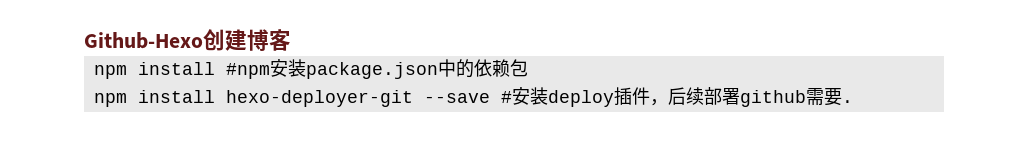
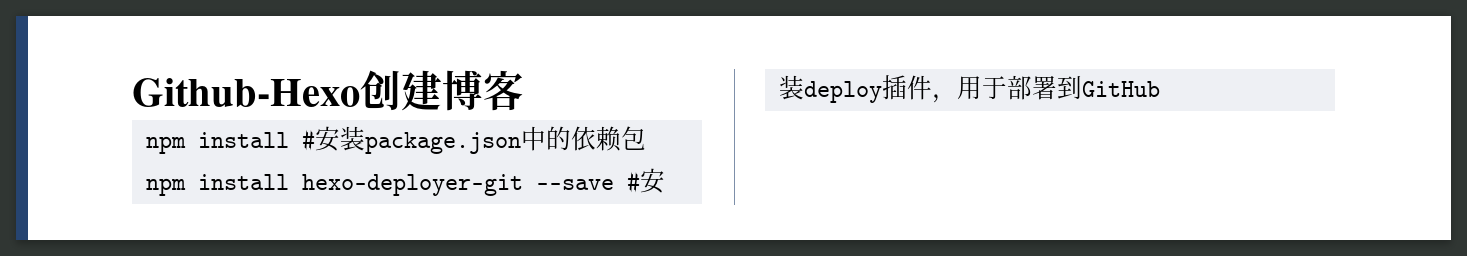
- npm install #npm安装package.json中的依赖包
+ npm install #安装package.json中的依赖包
- npm install hexo-deployer-git --save #安装deploy插件，后续部署github需要.
+ npm install hexo-deployer-git --save #安装deploy插件，用于部署到GitHub

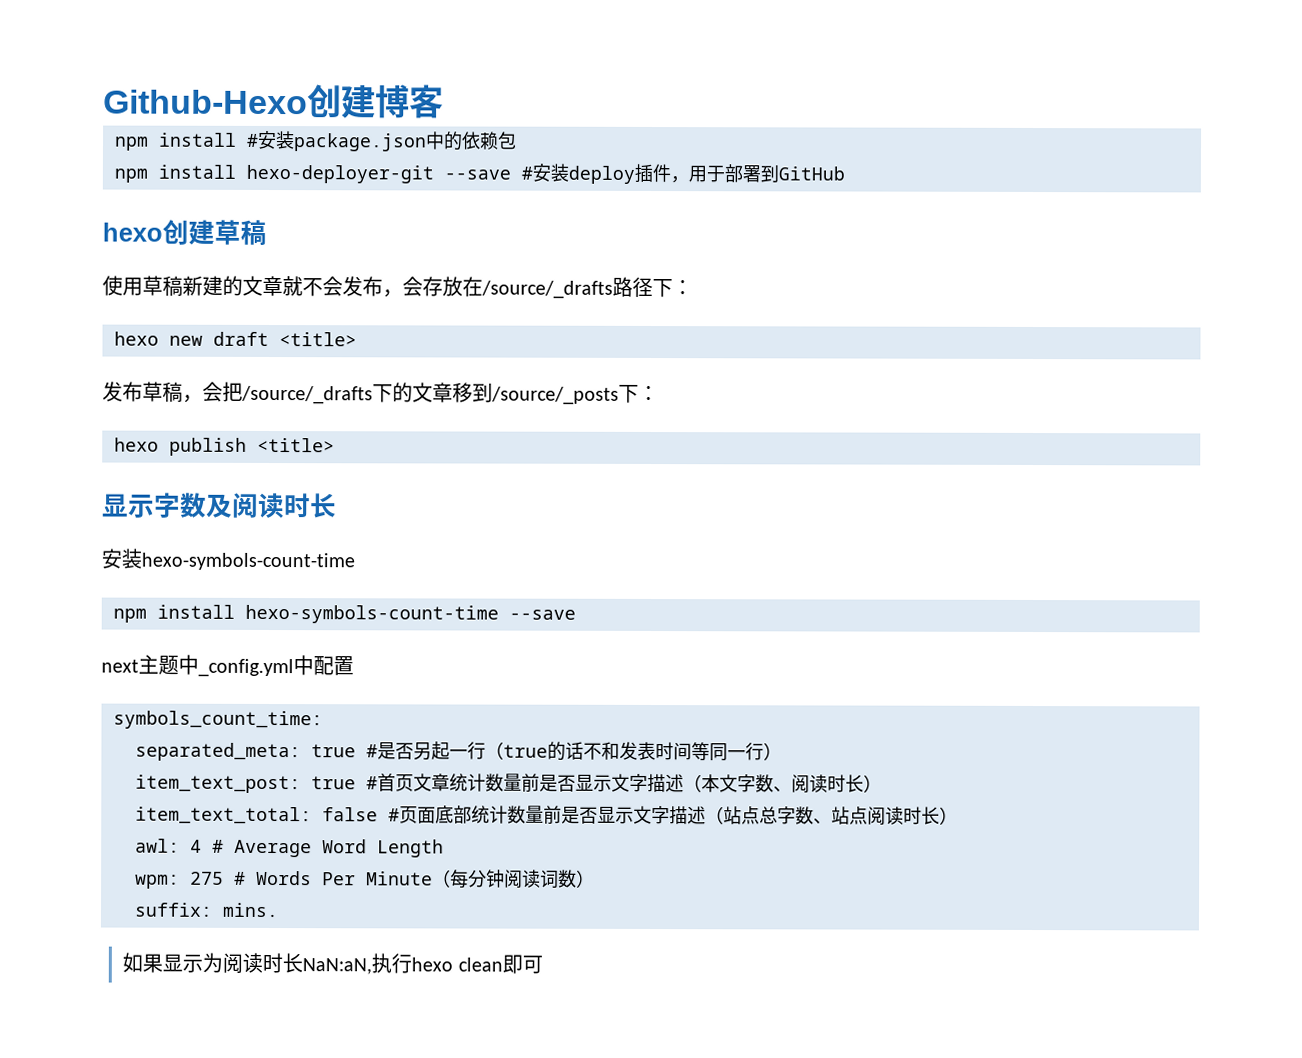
+ hexo创建草稿
+ 使用草稿新建的文章就不会发布，会存放在/source/_drafts路径下：
+ hexo new draft <title>
+ 发布草稿，会把/source/_drafts下的文章移到/source/_posts下：
+ hexo publish <title>
+ 显示字数及阅读时长
+ 安装hexo-symbols-count-time
+ npm install hexo-symbols-count-time --save
+ next主题中_config.yml中配置
+ symbols_count_time:
+ separated_meta: true #是否另起一行（true的话不和发表时间等同一行）
+ item_text_post: true #首页文章统计数量前是否显示文字描述（本文字数、阅读时长）
+ item_text_total: false #页面底部统计数量前是否显示文字描述（站点总字数、站点阅读时长）
+ awl: 4 # Average Word Length
+ wpm: 275 # Words Per Minute（每分钟阅读词数）
+ suffix: mins.
+ 如果显示为阅读时长NaN:aN,执行hexo clean即可

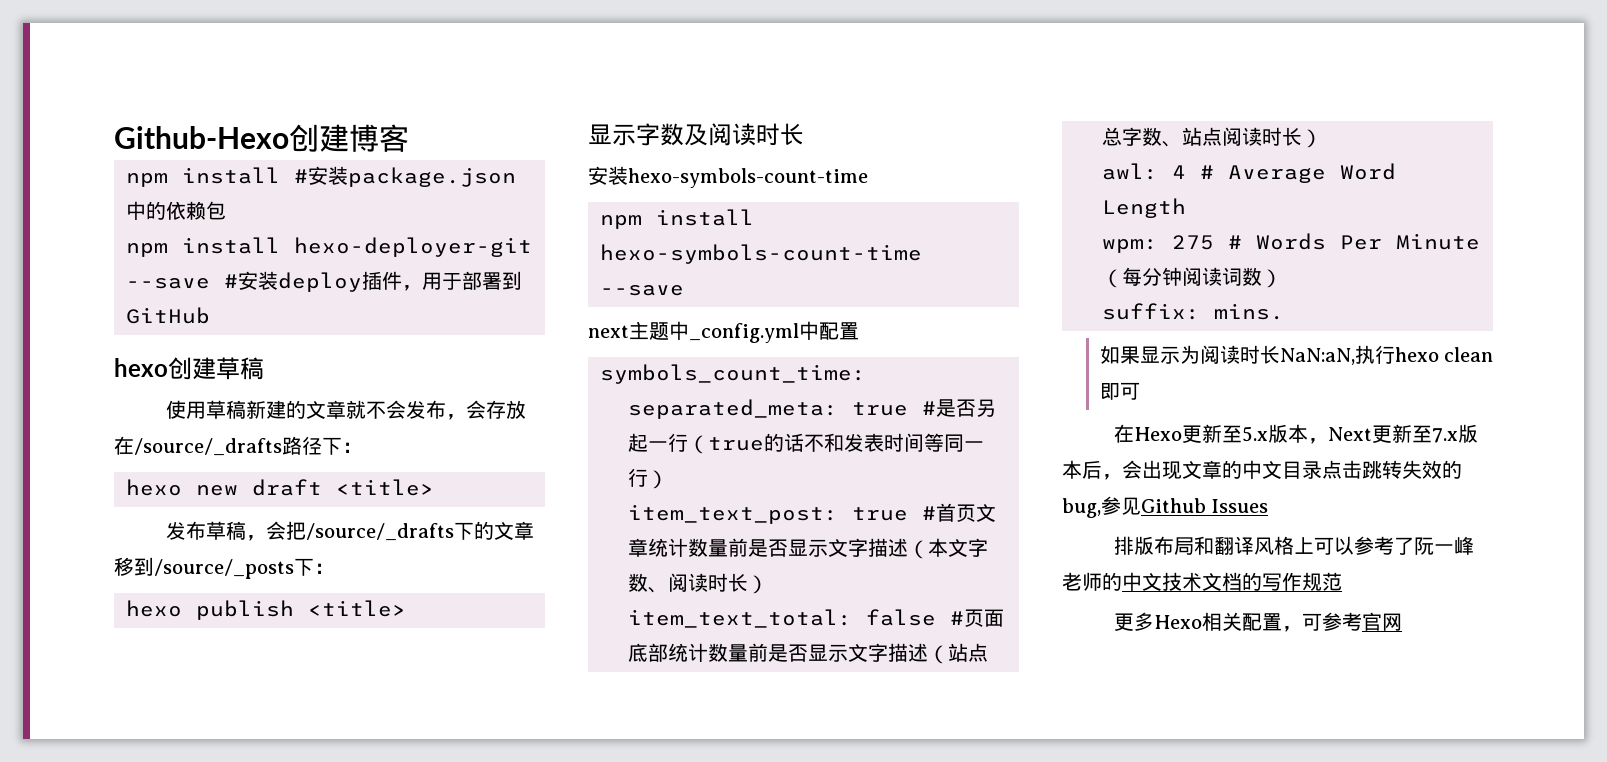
+ 在Hexo更新至5.x版本，Next更新至7.x版本后，会出现文章的中文目录点击跳转失效的bug,参见Github Issues
+ 排版布局和翻译风格上可以参考了阮一峰老师的中文技术文档的写作规范
+ 更多Hexo相关配置，可参考官网

